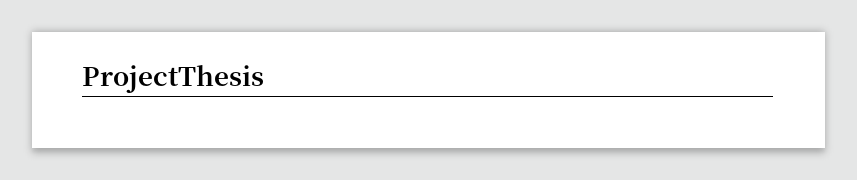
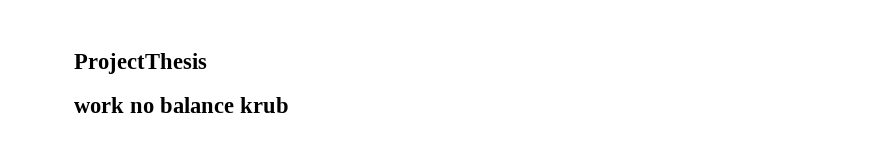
+ work no balance krub

